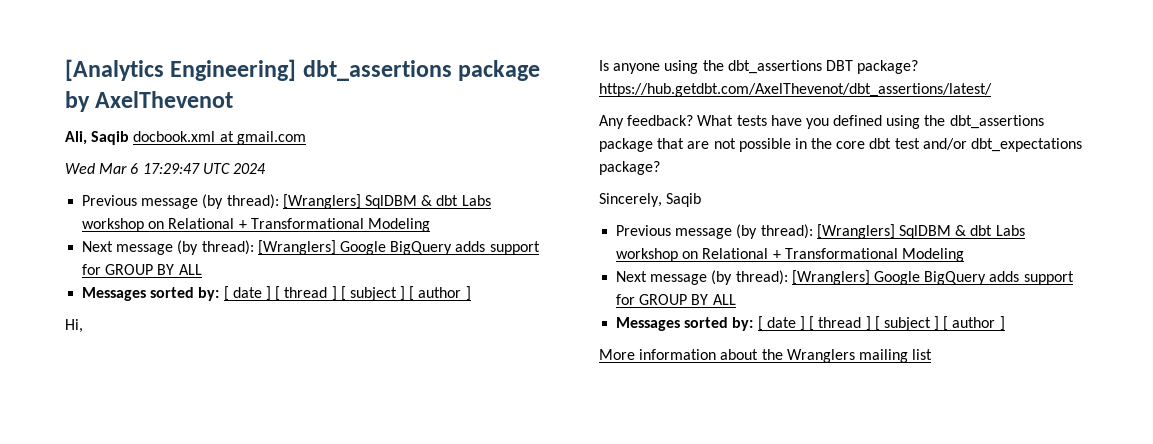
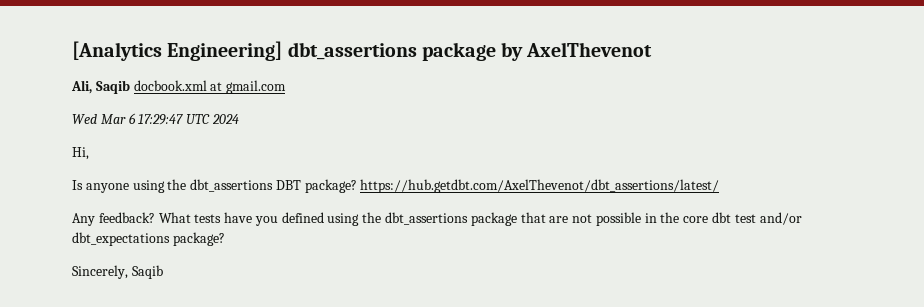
  Wed Mar 6 17:29:47 UTC 2024
- Previous message (by thread): [Wranglers] SqlDBM & dbt Labs workshop on Relational + Transformational Modeling
- Next message (by thread): [Wranglers] Google BigQuery adds support for GROUP BY ALL
- Messages sorted by: [ date ] [ thread ] [ subject ] [ author ]
  Sincerely, Saqib
- Previous message (by thread): [Wranglers] SqlDBM & dbt Labs workshop on Relational + Transformational Modeling
- Next message (by thread): [Wranglers] Google BigQuery adds support for GROUP BY ALL
- Messages sorted by: [ date ] [ thread ] [ subject ] [ author ]
- More information about the Wranglers mailing list

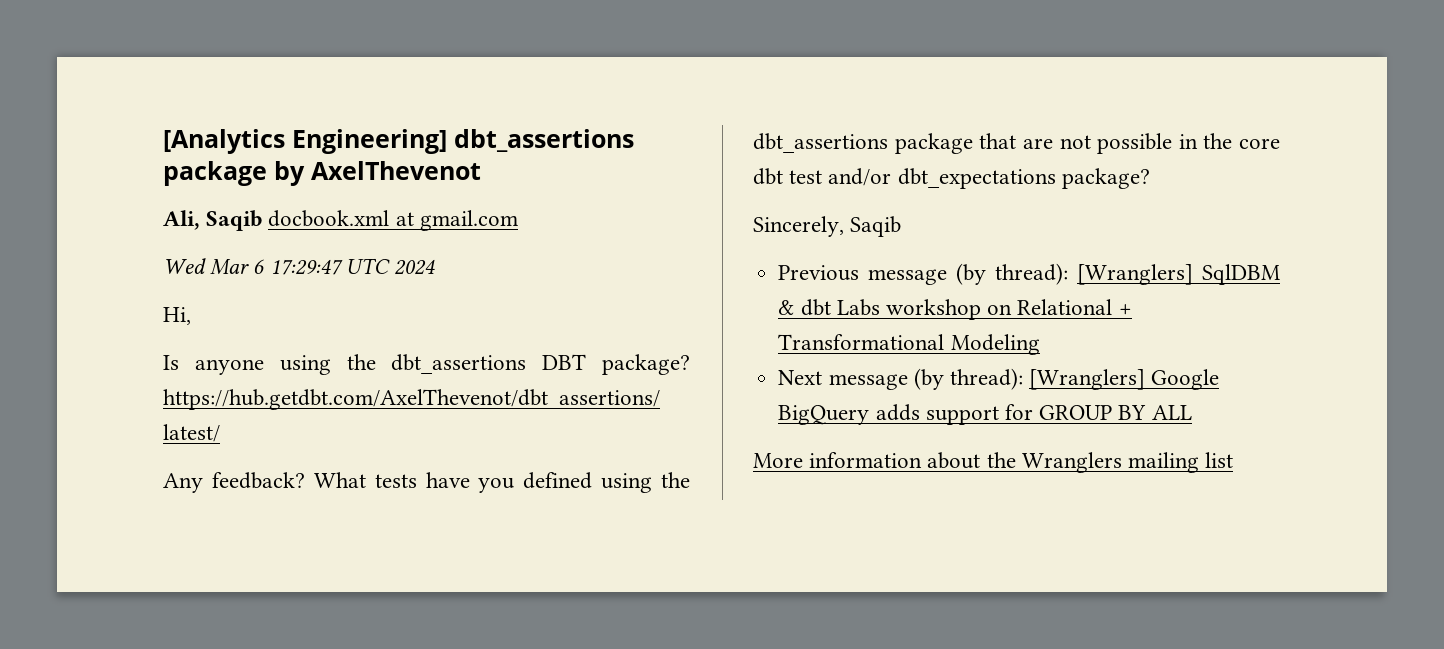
+ Previous message (by thread): [Wranglers] SqlDBM & dbt Labs workshop on Relational + Transformational Modeling
+ Next message (by thread): [Wranglers] Google BigQuery adds support for GROUP BY ALL
+ More information about the Wranglers mailing list

